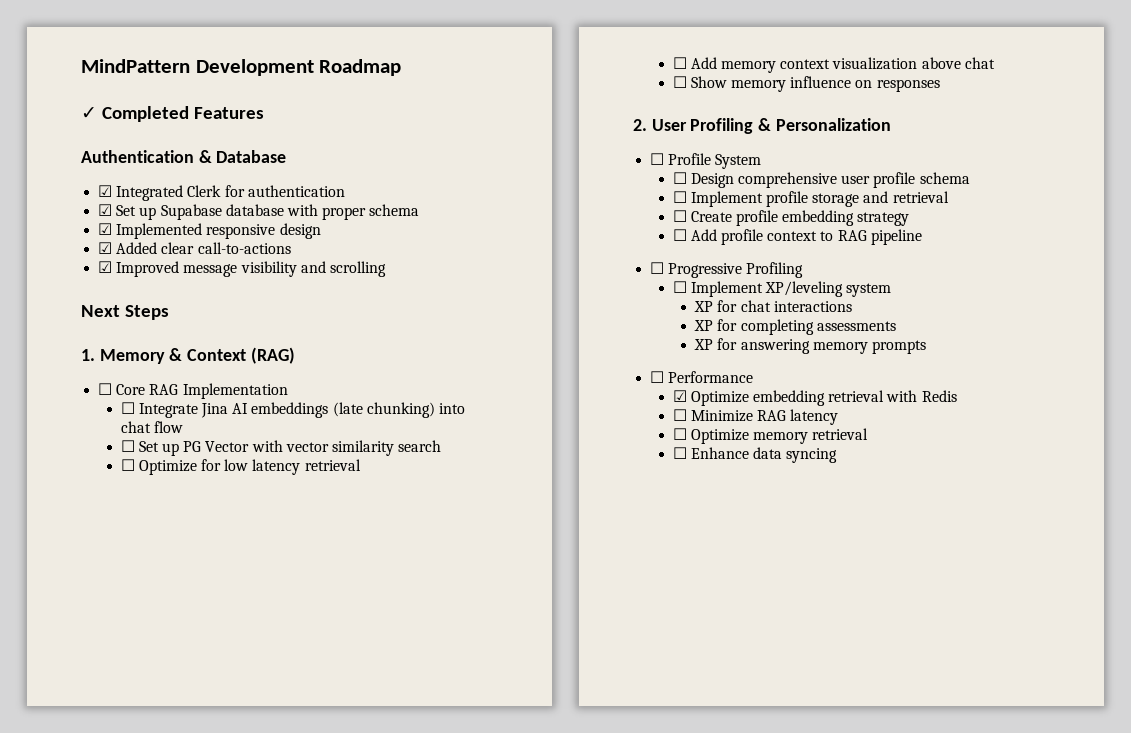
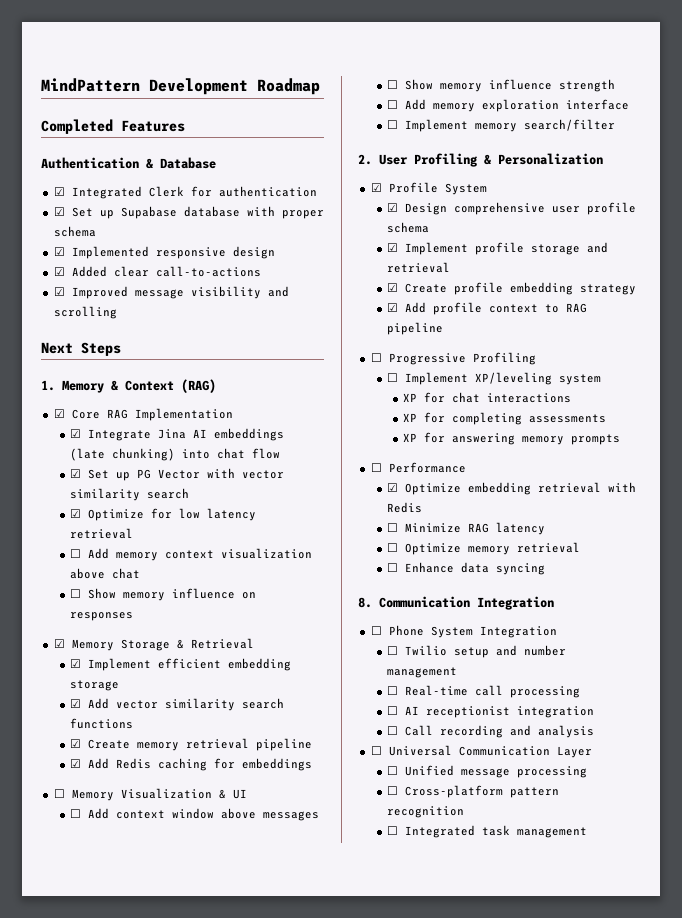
- ✓ Completed Features
+ Completed Features
- ☐ Core RAG Implementation
+ ☑ Core RAG Implementation
- ☐ Integrate Jina AI embeddings (late chunking) into chat flow
+ ☑ Integrate Jina AI embeddings (late chunking) into chat flow
- ☐ Set up PG Vector with vector similarity search
+ ☑ Set up PG Vector with vector similarity search
- ☐ Optimize for low latency retrieval
+ ☑ Optimize for low latency retrieval
+ ☑ Memory Storage & Retrieval
+ ☑ Implement efficient embedding storage
+ ☑ Add vector similarity search functions
+ ☑ Create memory retrieval pipeline
+ ☑ Add Redis caching for embeddings
+ ☐ Memory Visualization & UI
+ ☐ Add context window above messages
+ ☐ Show memory influence strength
+ ☐ Add memory exploration interface
+ ☐ Implement memory search/filter
- ☐ Profile System
+ ☑ Profile System
- ☐ Design comprehensive user profile schema
+ ☑ Design comprehensive user profile schema
- ☐ Implement profile storage and retrieval
+ ☑ Implement profile storage and retrieval
- ☐ Create profile embedding strategy
+ ☑ Create profile embedding strategy
- ☐ Add profile context to RAG pipeline
+ ☑ Add profile context to RAG pipeline
+ 8. Communication Integration
+ ☐ Phone System Integration
+ ☐ Twilio setup and number management
+ ☐ Real-time call processing
+ ☐ AI receptionist integration
+ ☐ Call recording and analysis
+ ☐ Universal Communication Layer
+ ☐ Unified message processing
+ ☐ Cross-platform pattern recognition
+ ☐ Integrated task management

